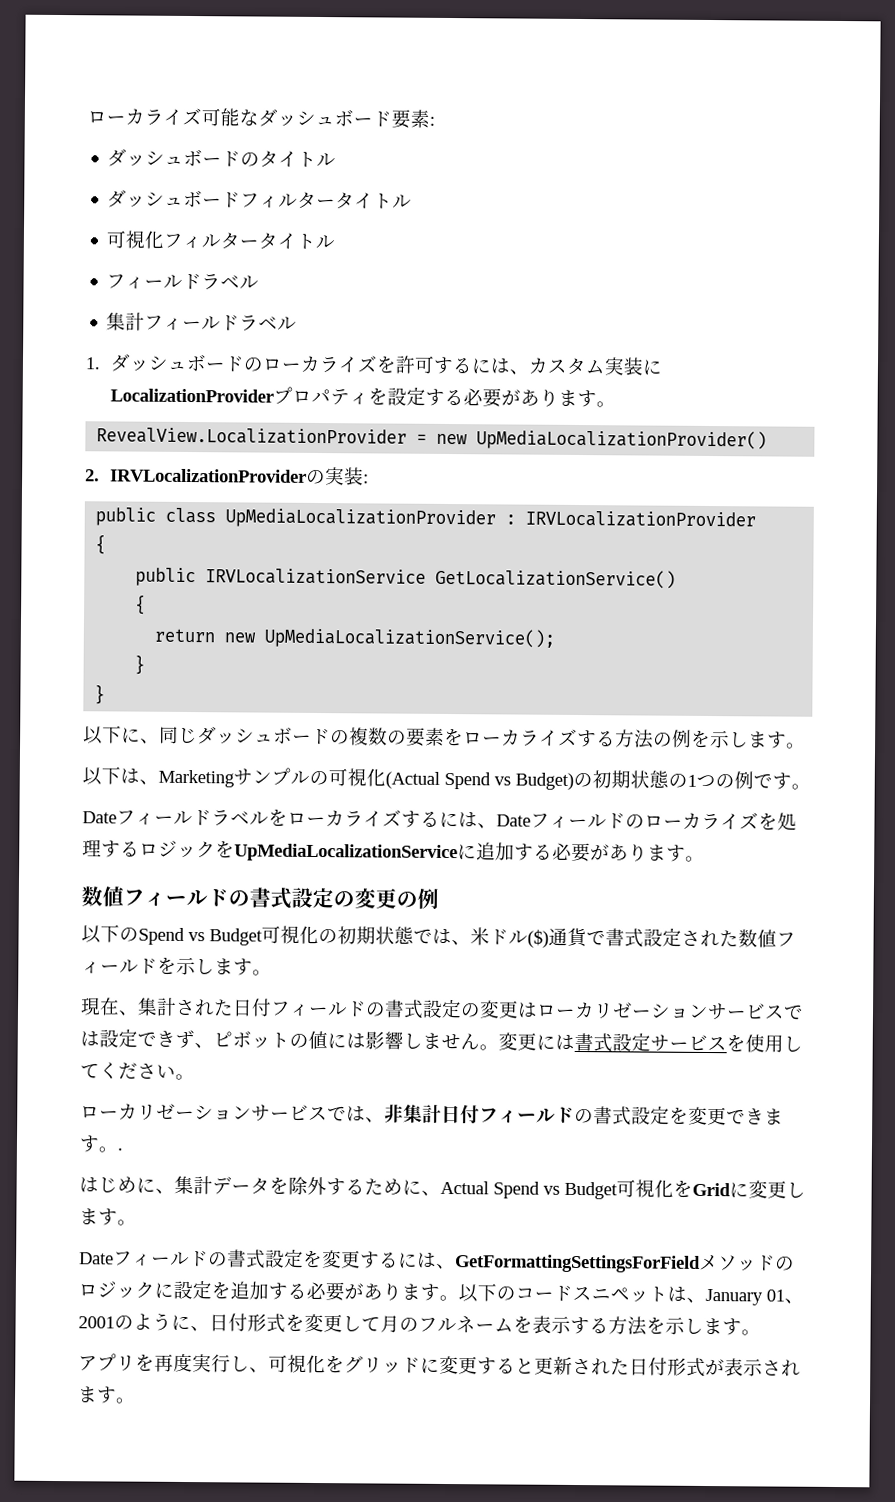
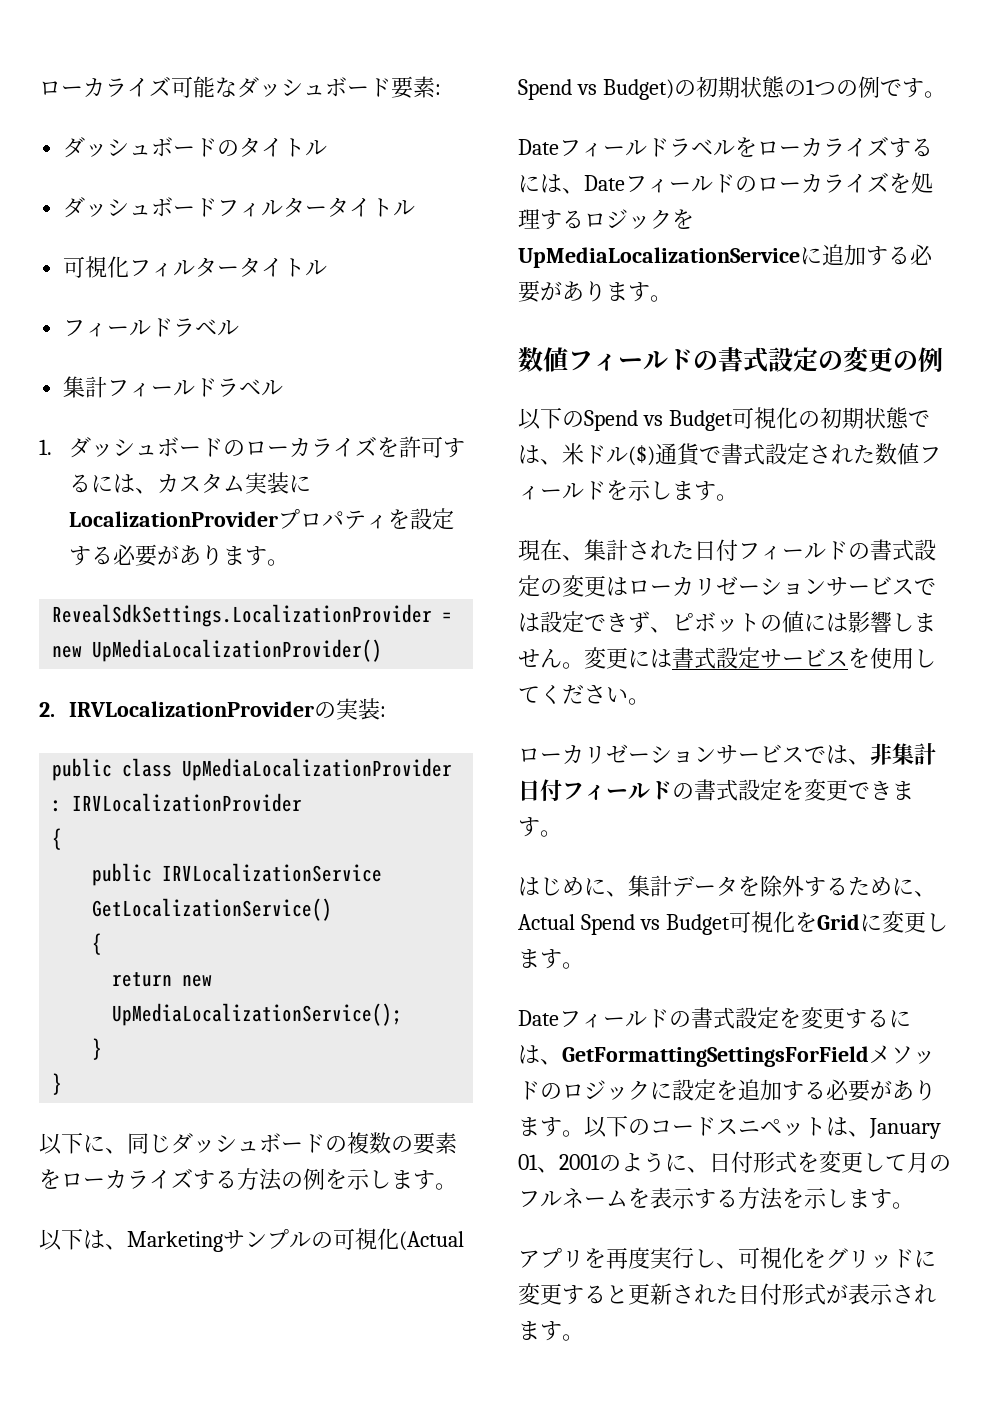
- RevealView.LocalizationProvider = new UpMediaLocalizationProvider()
+ RevealSdkSettings.LocalizationProvider = new UpMediaLocalizationProvider()
- ローカリゼーションサービスでは、非集計日付フィールドの書式設定を変更できます。.
+ ローカリゼーションサービスでは、非集計日付フィールドの書式設定を変更できます。

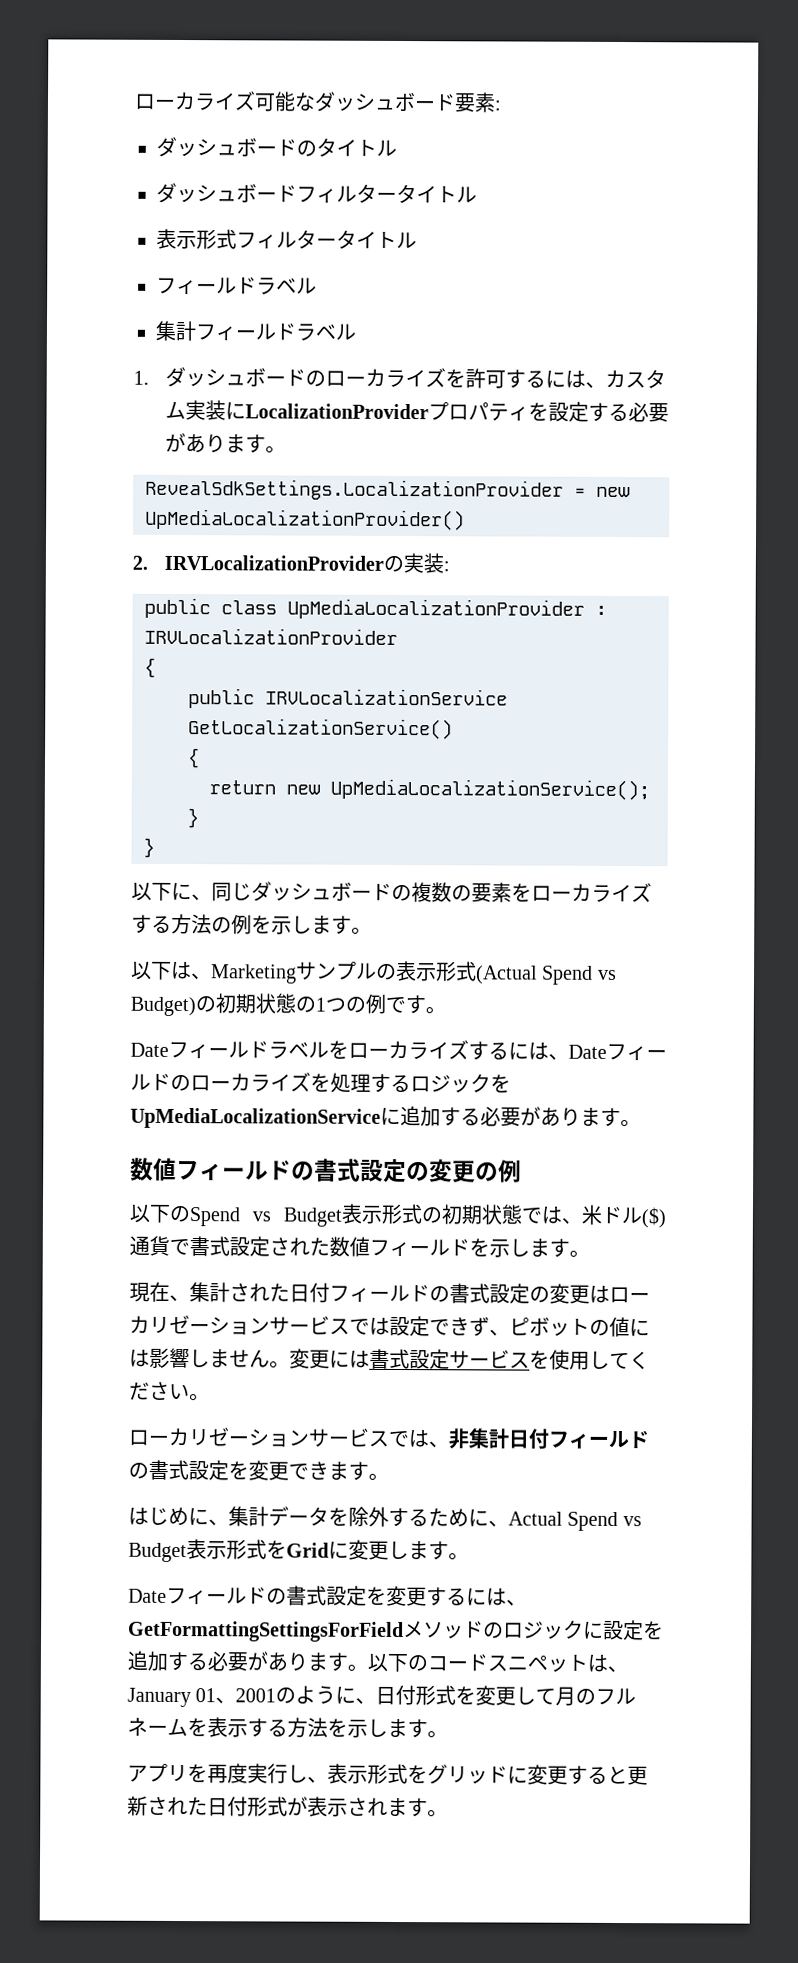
- 可視化フィルタータイトル
+ 表示形式フィルタータイトル
- 以下は、Marketingサンプルの可視化(Actual Spend vs Budget)の初期状態の1つの例です。
+ 以下は、Marketingサンプルの表示形式(Actual Spend vs Budget)の初期状態の1つの例です。
- 以下のSpend vs Budget可視化の初期状態では、米ドル($)通貨で書式設定された数値フィールドを示します。
+ 以下のSpend vs Budget表示形式の初期状態では、米ドル($)通貨で書式設定された数値フィールドを示します。
- はじめに、集計データを除外するために、Actual Spend vs Budget可視化をGridに変更します。
+ はじめに、集計データを除外するために、Actual Spend vs Budget表示形式をGridに変更します。
- アプリを再度実行し、可視化をグリッドに変更すると更新された日付形式が表示されます。
+ アプリを再度実行し、表示形式をグリッドに変更すると更新された日付形式が表示されます。

